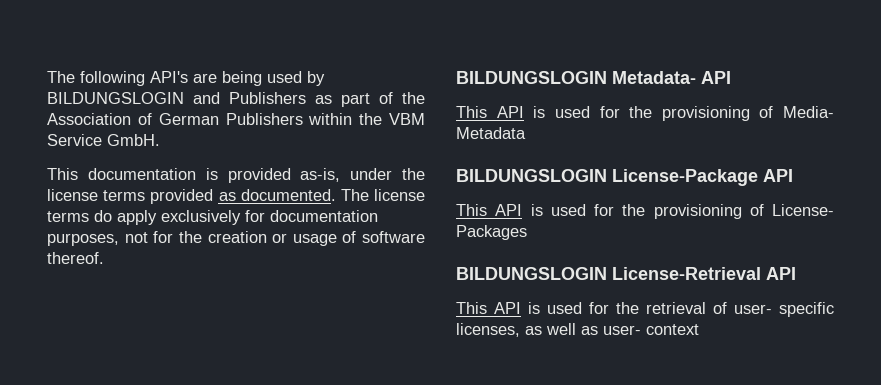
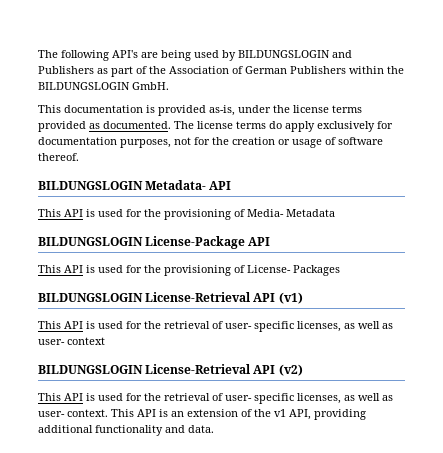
- The following API's are being used by BILDUNGSLOGIN and Publishers as part of the Association of German Publishers within the VBM Service GmbH.
+ The following API's are being used by BILDUNGSLOGIN and Publishers as part of the Association of German Publishers within the BILDUNGSLOGIN GmbH.
- BILDUNGSLOGIN License-Retrieval API
+ BILDUNGSLOGIN License-Retrieval API (v1)
+ BILDUNGSLOGIN License-Retrieval API (v2)
+ This API is used for the retrieval of user- specific licenses, as well as user- context. This API is an extension of the v1 API, providing additional functionality and data.

